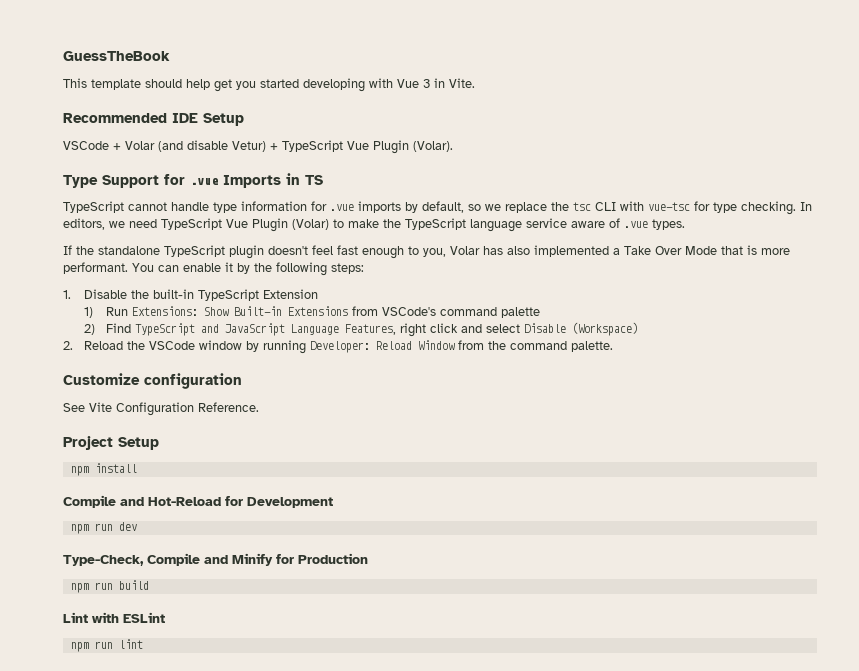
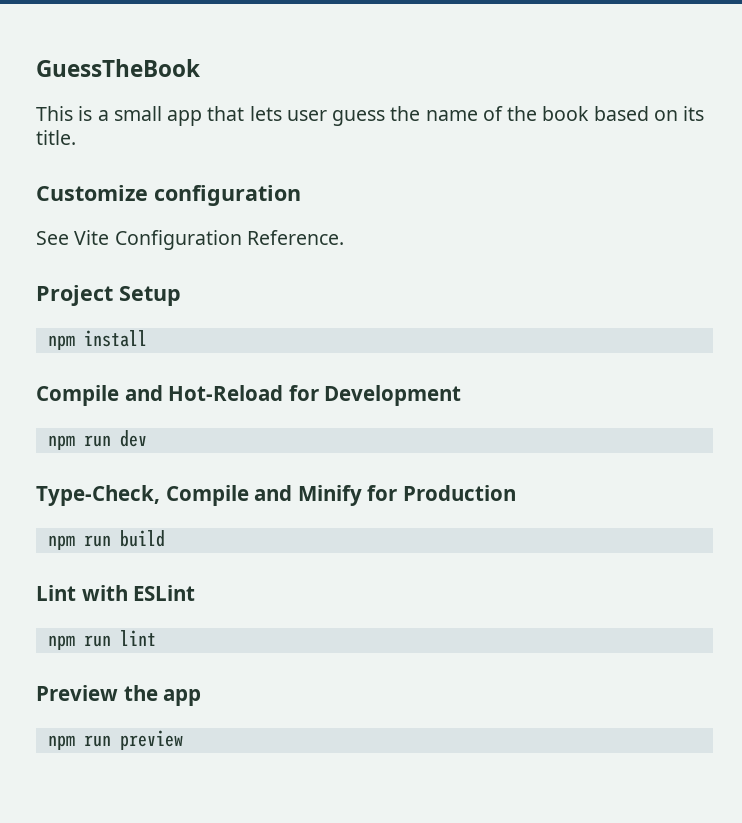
- This template should help get you started developing with Vue 3 in Vite.
- Recommended IDE Setup
- VSCode + Volar (and disable Vetur) + TypeScript Vue Plugin (Volar).
- Type Support for .vue Imports in TS
- TypeScript cannot handle type information for .vue imports by default, so we replace the tsc CLI with vue-tsc for type checking. In editors, we need TypeScript Vue Plugin (Volar) to make the TypeScript language service aware of .vue types.
- If the standalone TypeScript plugin doesn't feel fast enough to you, Volar has also implemented a Take Over Mode that is more performant. You can enable it by the following steps:
- 1. Disable the built-in TypeScript Extension
- 1) Run Extensions: Show Built-in Extensions from VSCode's command palette
- 2) Find TypeScript and JavaScript Language Features, right click and select Disable (Workspace)
- 2. Reload the VSCode window by running Developer: Reload Window from the command palette.
+ This is a small app that lets user guess the name of the book based on its title.
+ Preview the app
+ npm run preview

